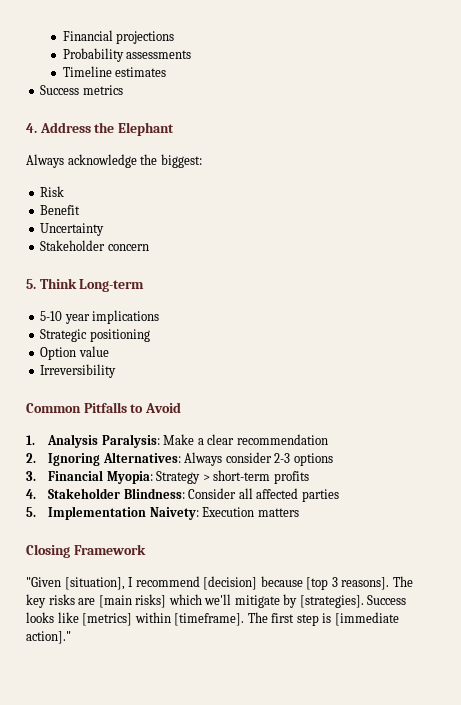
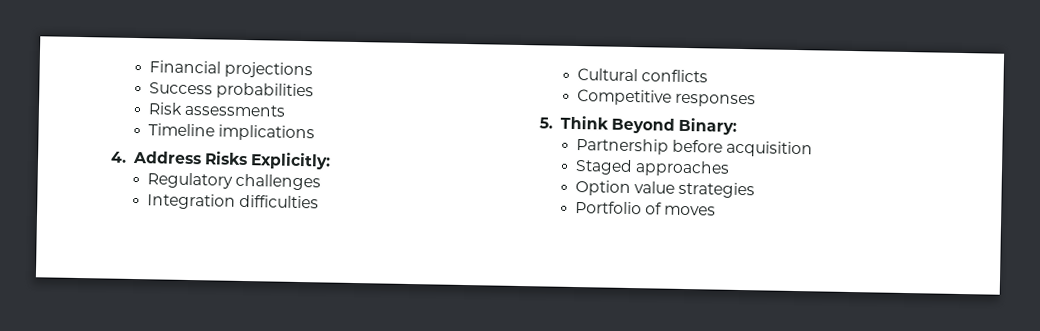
- Probability assessments
+ Success probabilities
+ Risk assessments
- Timeline estimates
- Success metrics
- 4. Address the Elephant
- Always acknowledge the biggest:
- Risk
- Benefit
- Uncertainty
- Stakeholder concern
- 5. Think Long-term
- 5-10 year implications
- Strategic positioning
- Option value
- Irreversibility
- Common Pitfalls to Avoid
- 1. Analysis Paralysis: Make a clear recommendation
- 2. Ignoring Alternatives: Always consider 2-3 options
- 3. Financial Myopia: Strategy > short-term profits
- 4. Stakeholder Blindness: Consider all affected parties
- 5. Implementation Naivety: Execution matters
- Closing Framework
- "Given [situation], I recommend [decision] because [top 3 reasons]. The key risks are [main risks] which we'll mitigate by [strategies]. Success looks like [metrics] within [timeframe]. The first step is [immediate action]."
+ Timeline implications
+ 4. Address Risks Explicitly:
+ Regulatory challenges
+ Integration difficulties
+ Cultural conflicts
+ Competitive responses
+ 5. Think Beyond Binary:
+ Partnership before acquisition
+ Staged approaches
+ Option value strategies
+ Portfolio of moves

